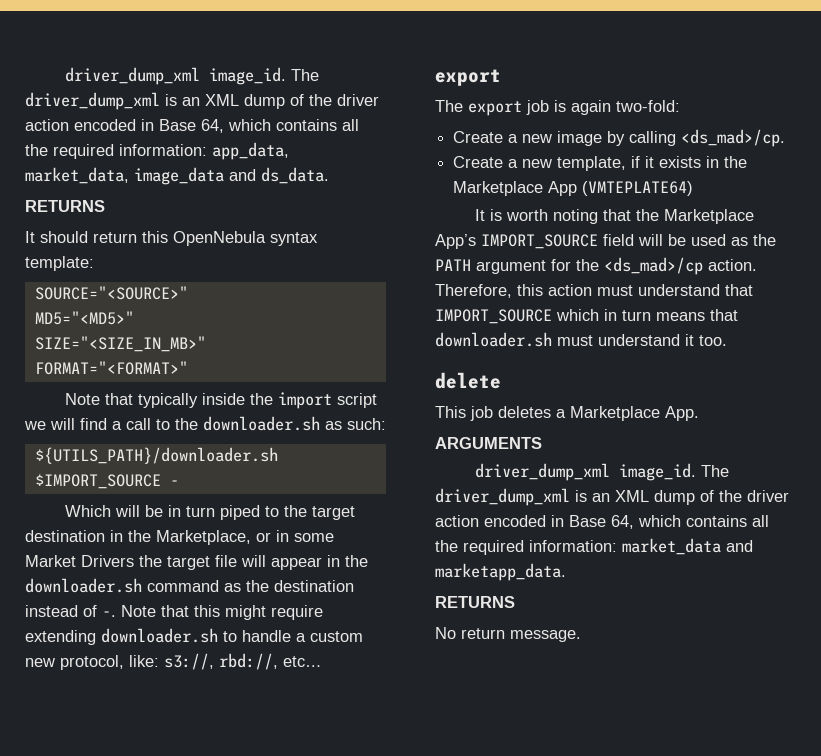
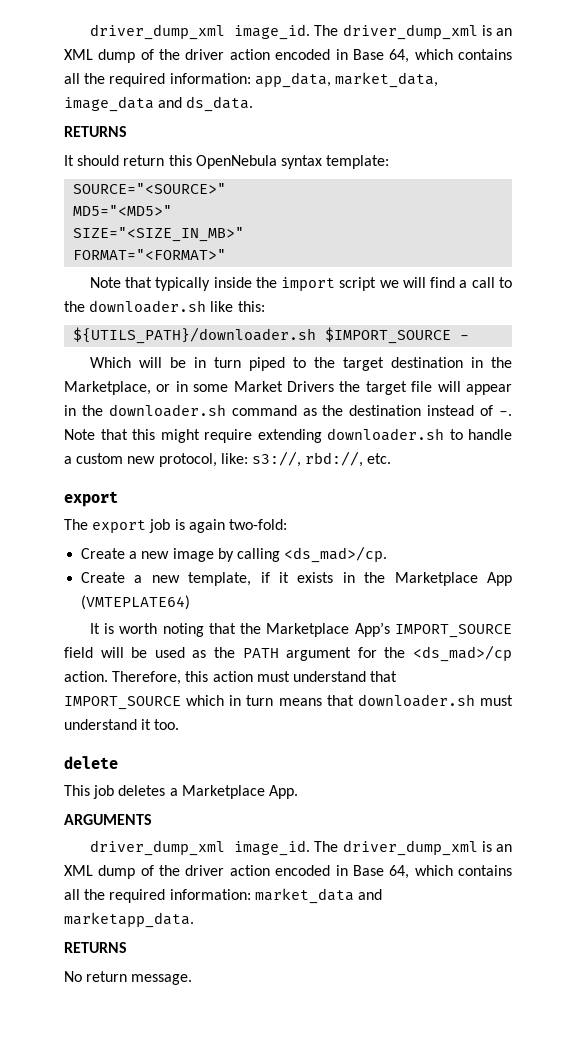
- Note that typically inside the import script we will find a call to the downloader.sh as such:
+ Note that typically inside the import script we will find a call to the downloader.sh like this:
- Note that this might require extending downloader.sh to handle a custom new protocol, like: s3://, rbd://, etc…
+ Note that this might require extending downloader.sh to handle a custom new protocol, like: s3://, rbd://, etc.

